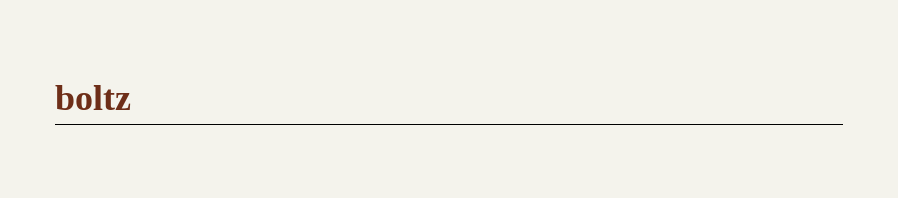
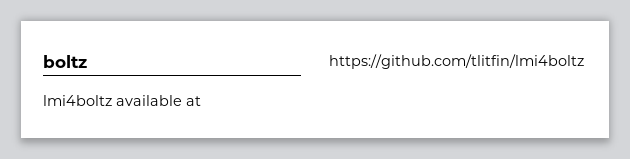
+ lmi4boltz available at https://github.com/tlitfin/lmi4boltz

